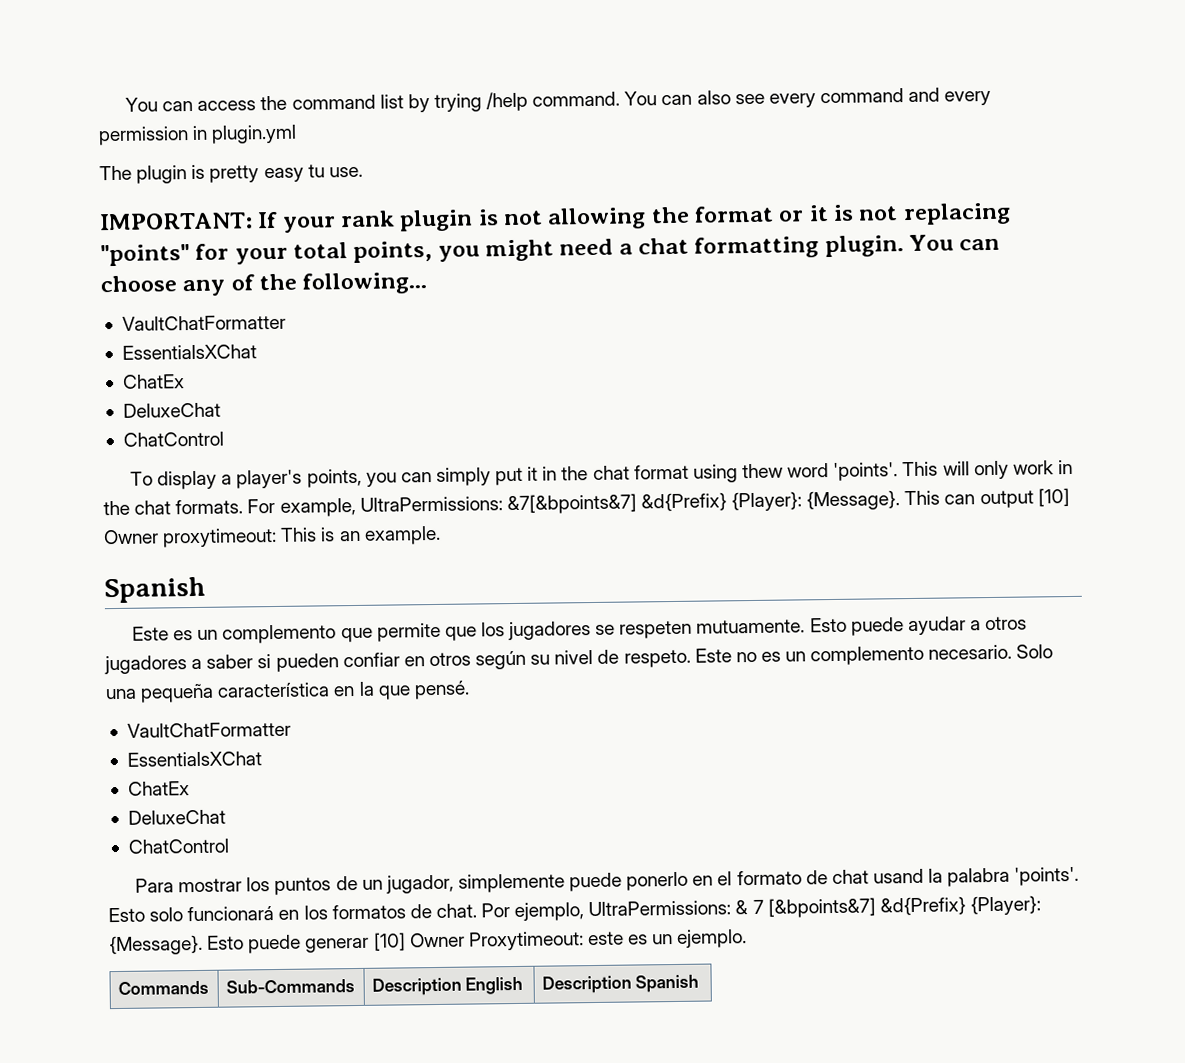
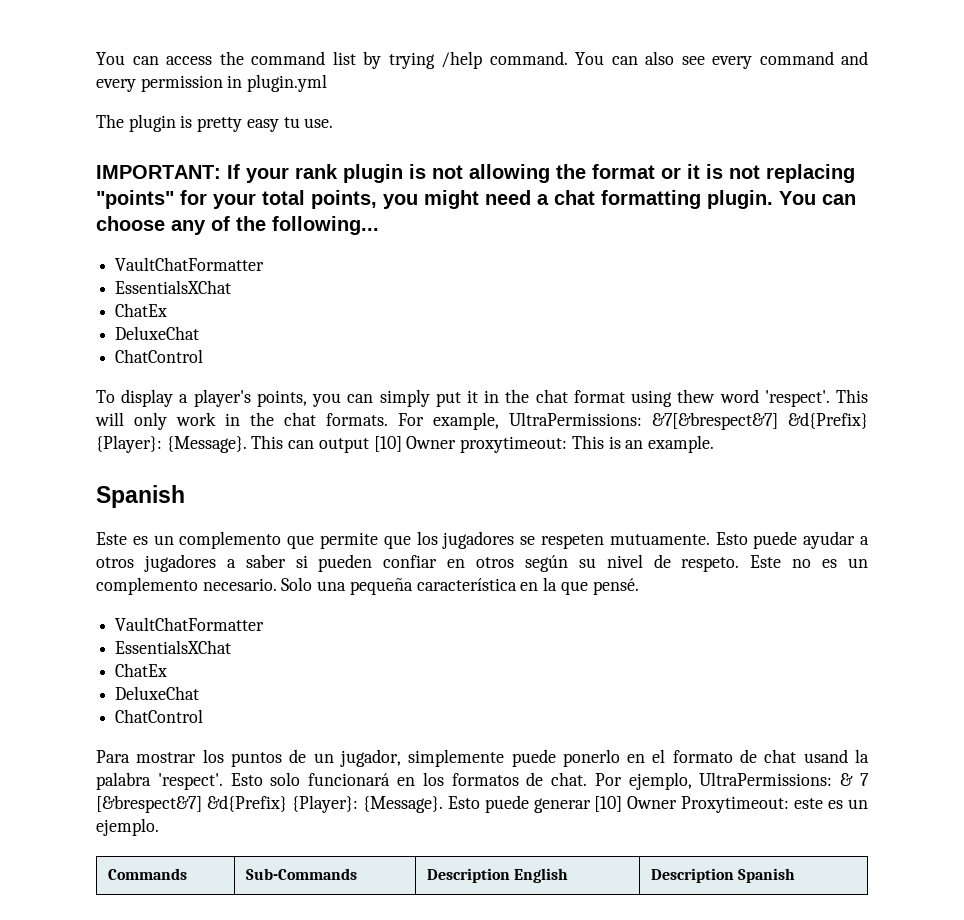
- To display a player's points, you can simply put it in the chat format using thew word 'points'.
+ To display a player's points, you can simply put it in the chat format using thew word 'respect'.
- For example, UltraPermissions: &7[&bpoints&7] &d{Prefix} {Player}: {Message}.
+ For example, UltraPermissions: &7[&brespect&7] &d{Prefix} {Player}: {Message}.
- Para mostrar los puntos de un jugador, simplemente puede ponerlo en el formato de chat usand la palabra 'points'.
+ Para mostrar los puntos de un jugador, simplemente puede ponerlo en el formato de chat usand la palabra 'respect'.
- Por ejemplo, UltraPermissions: & 7 [&bpoints&7] &d{Prefix} {Player}: {Message}.
+ Por ejemplo, UltraPermissions: & 7 [&brespect&7] &d{Prefix} {Player}: {Message}.

